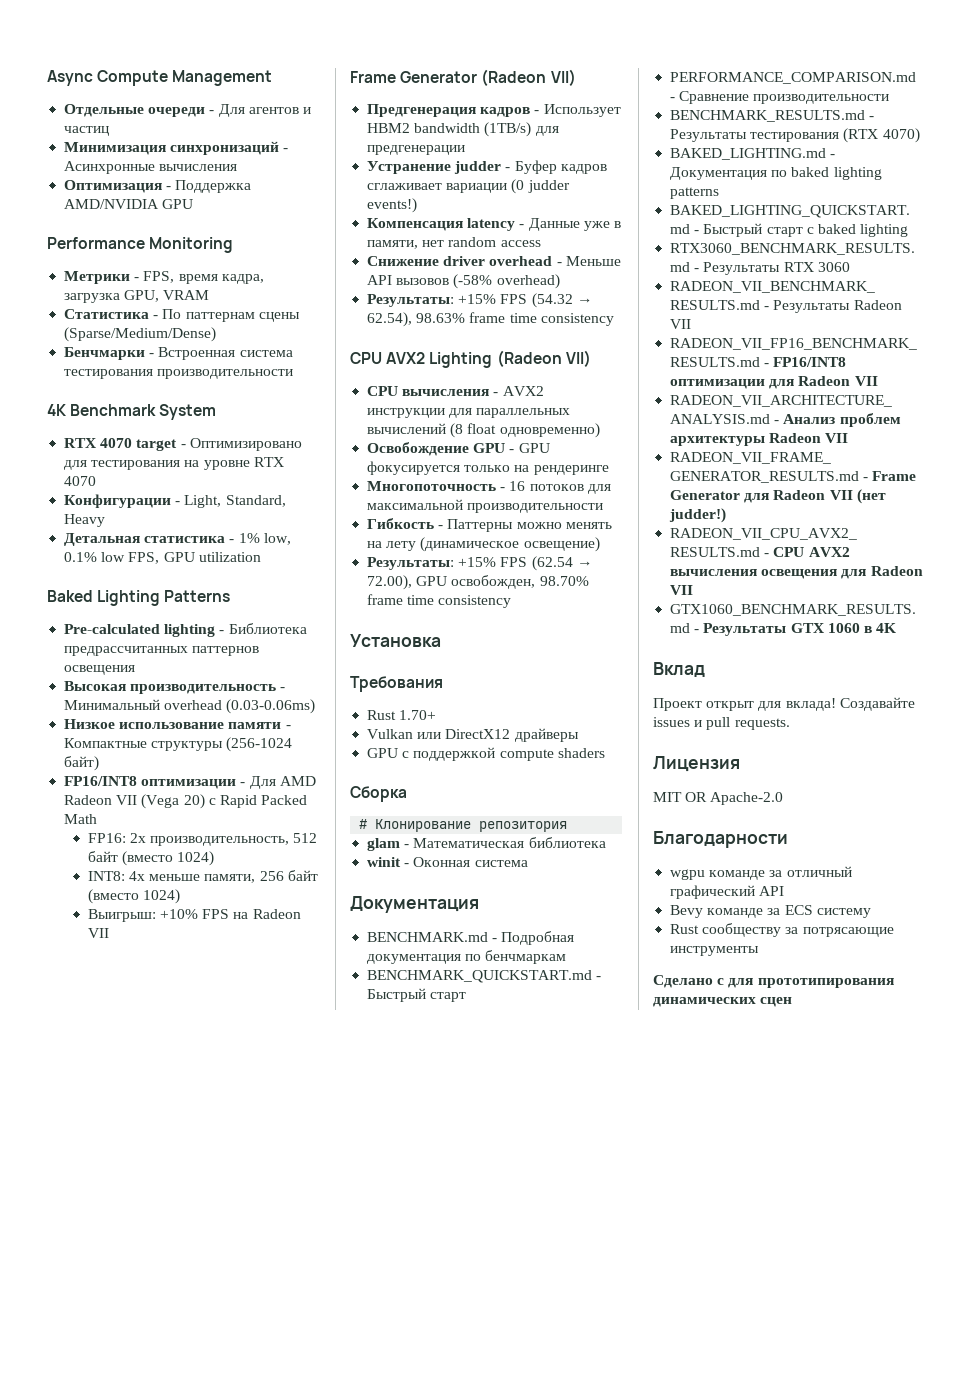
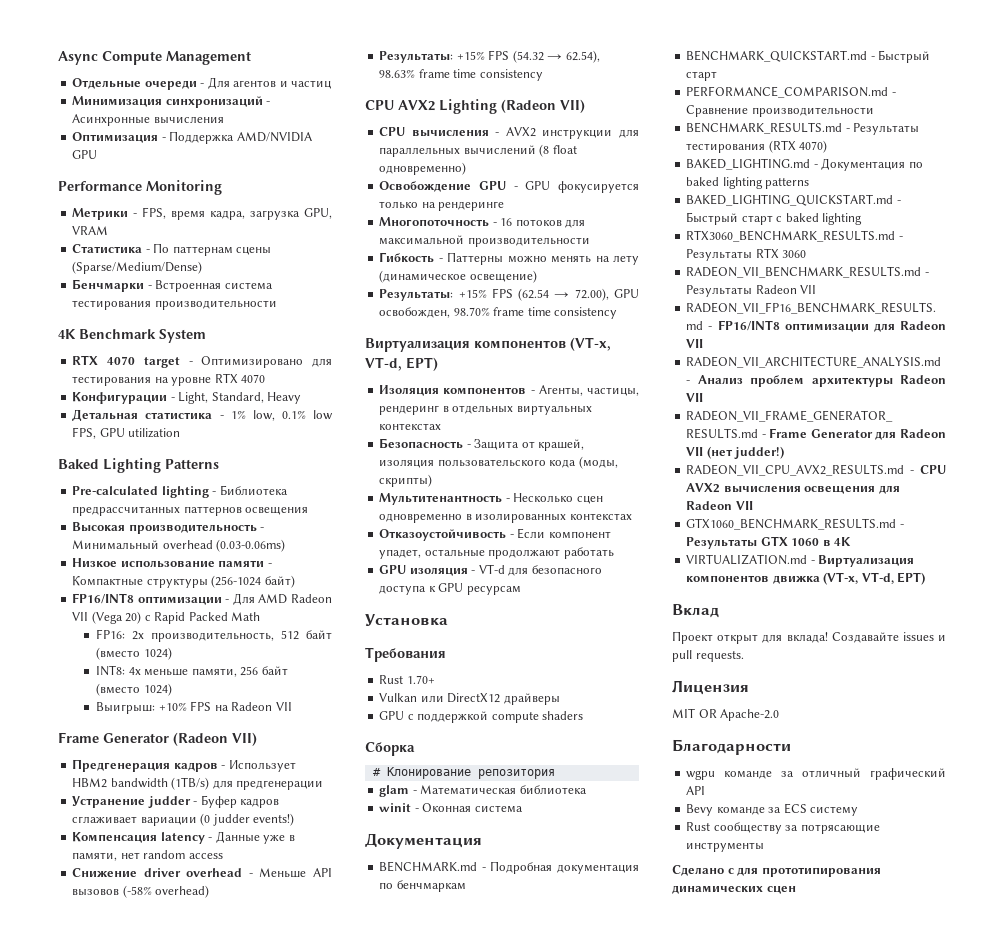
+ Виртуализация компонентов (VT-x, VT-d, EPT)
+ Изоляция компонентов - Агенты, частицы, рендеринг в отдельных виртуальных контекстах
+ Безопасность - Защита от крашей, изоляция пользовательского кода (моды, скрипты)
+ Мультитенантность - Несколько сцен одновременно в изолированных контекстах
+ Отказоустойчивость - Если компонент упадет, остальные продолжают работать
+ GPU изоляция - VT-d для безопасного доступа к GPU ресурсам
+ VIRTUALIZATION.md - Виртуализация компонентов движка (VT-x, VT-d, EPT)

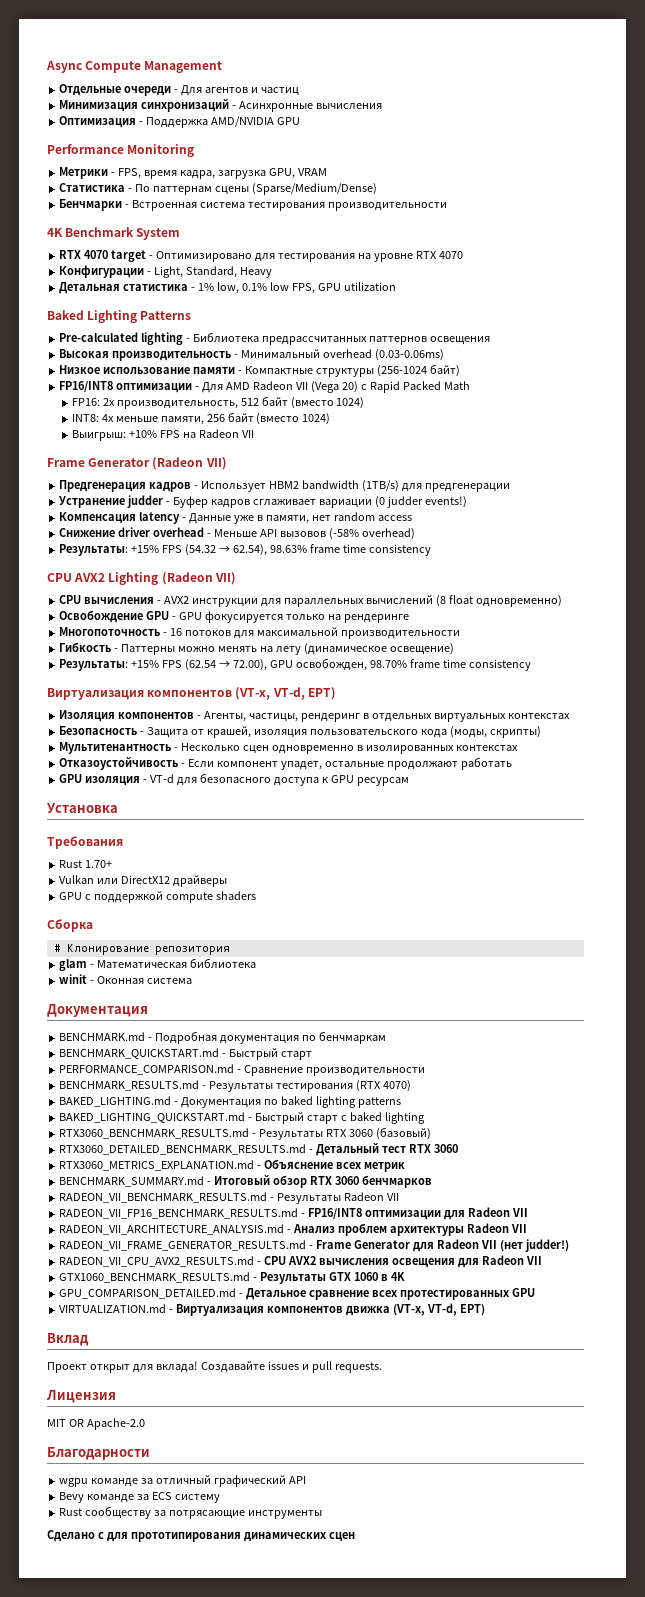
- RTX3060_BENCHMARK_RESULTS.md - Результаты RTX 3060
+ RTX3060_BENCHMARK_RESULTS.md - Результаты RTX 3060 (базовый)
+ RTX3060_DETAILED_BENCHMARK_RESULTS.md - Детальный тест RTX 3060
+ RTX3060_METRICS_EXPLANATION.md - Объяснение всех метрик
+ BENCHMARK_SUMMARY.md - Итоговый обзор RTX 3060 бенчмарков
+ GPU_COMPARISON_DETAILED.md - Детальное сравнение всех протестированных GPU

